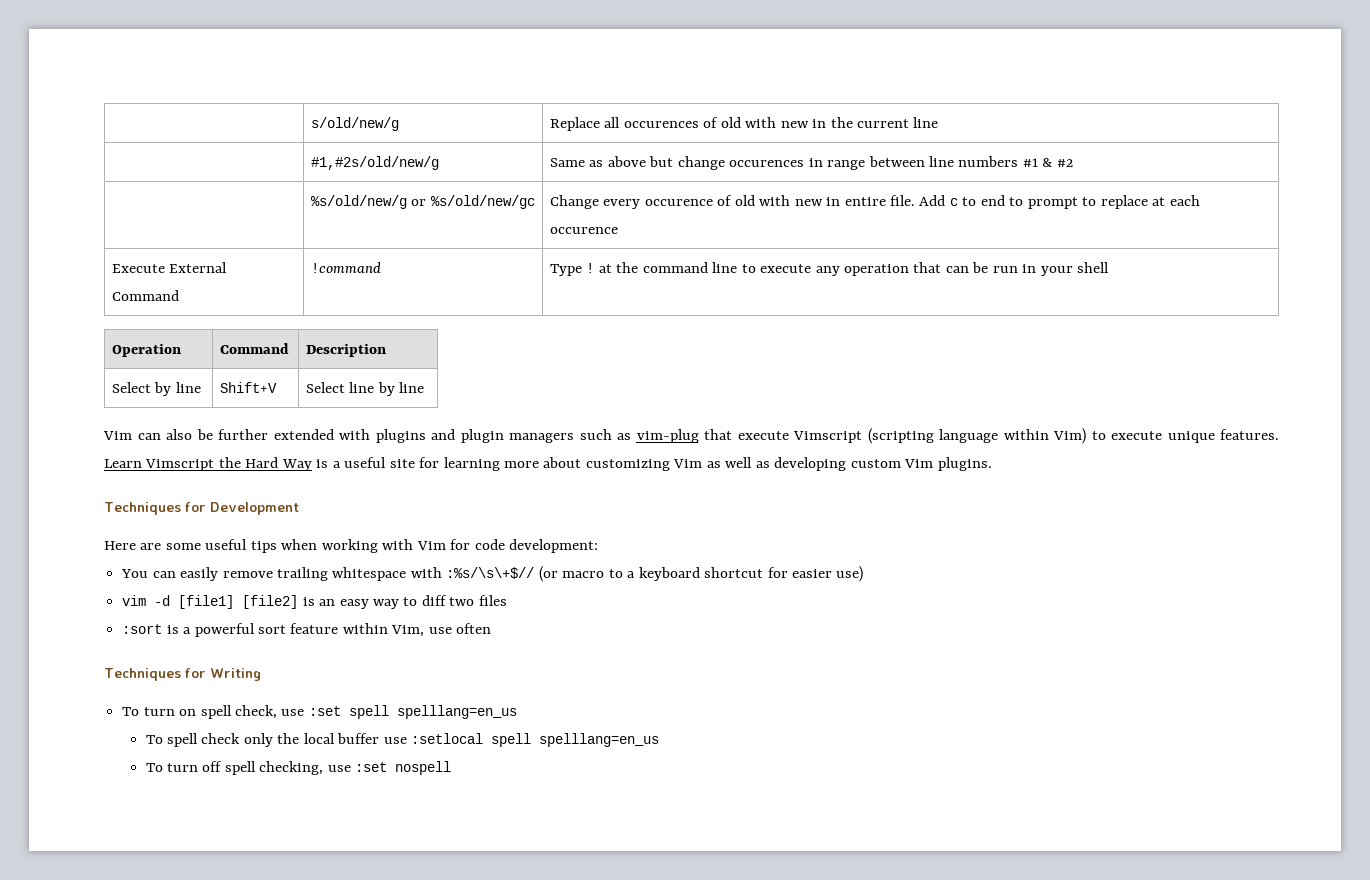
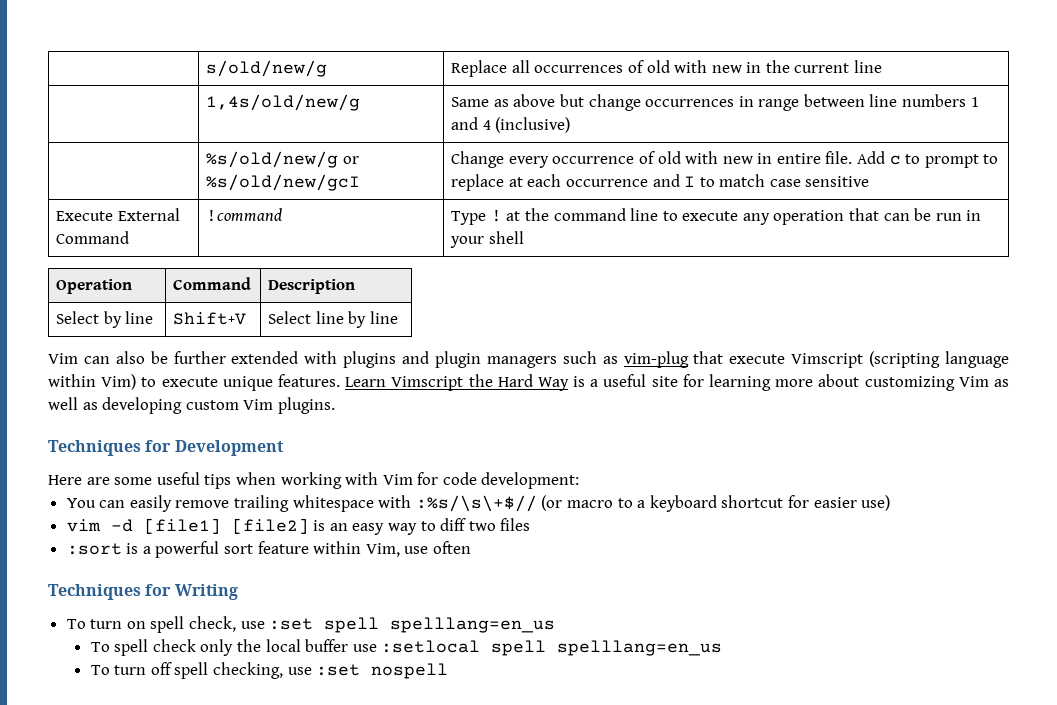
- | s/old/new/g | Replace all occurences of old with new in the current line
+ | s/old/new/g | Replace all occurrences of old with new in the current line
- | #1,#2s/old/new/g | Same as above but change occurences in range between line numbers #1 & #2
+ | 1,4s/old/new/g | Same as above but change occurrences in range between line numbers 1 and 4 (inclusive)
- | %s/old/new/g or %s/old/new/gc | Change every occurence of old with new in entire file. Add c to end to prompt to replace at each occurence
+ | %s/old/new/g or %s/old/new/gcI | Change every occurrence of old with new in entire file. Add c to prompt to replace at each occurrence and I to match case sensitive

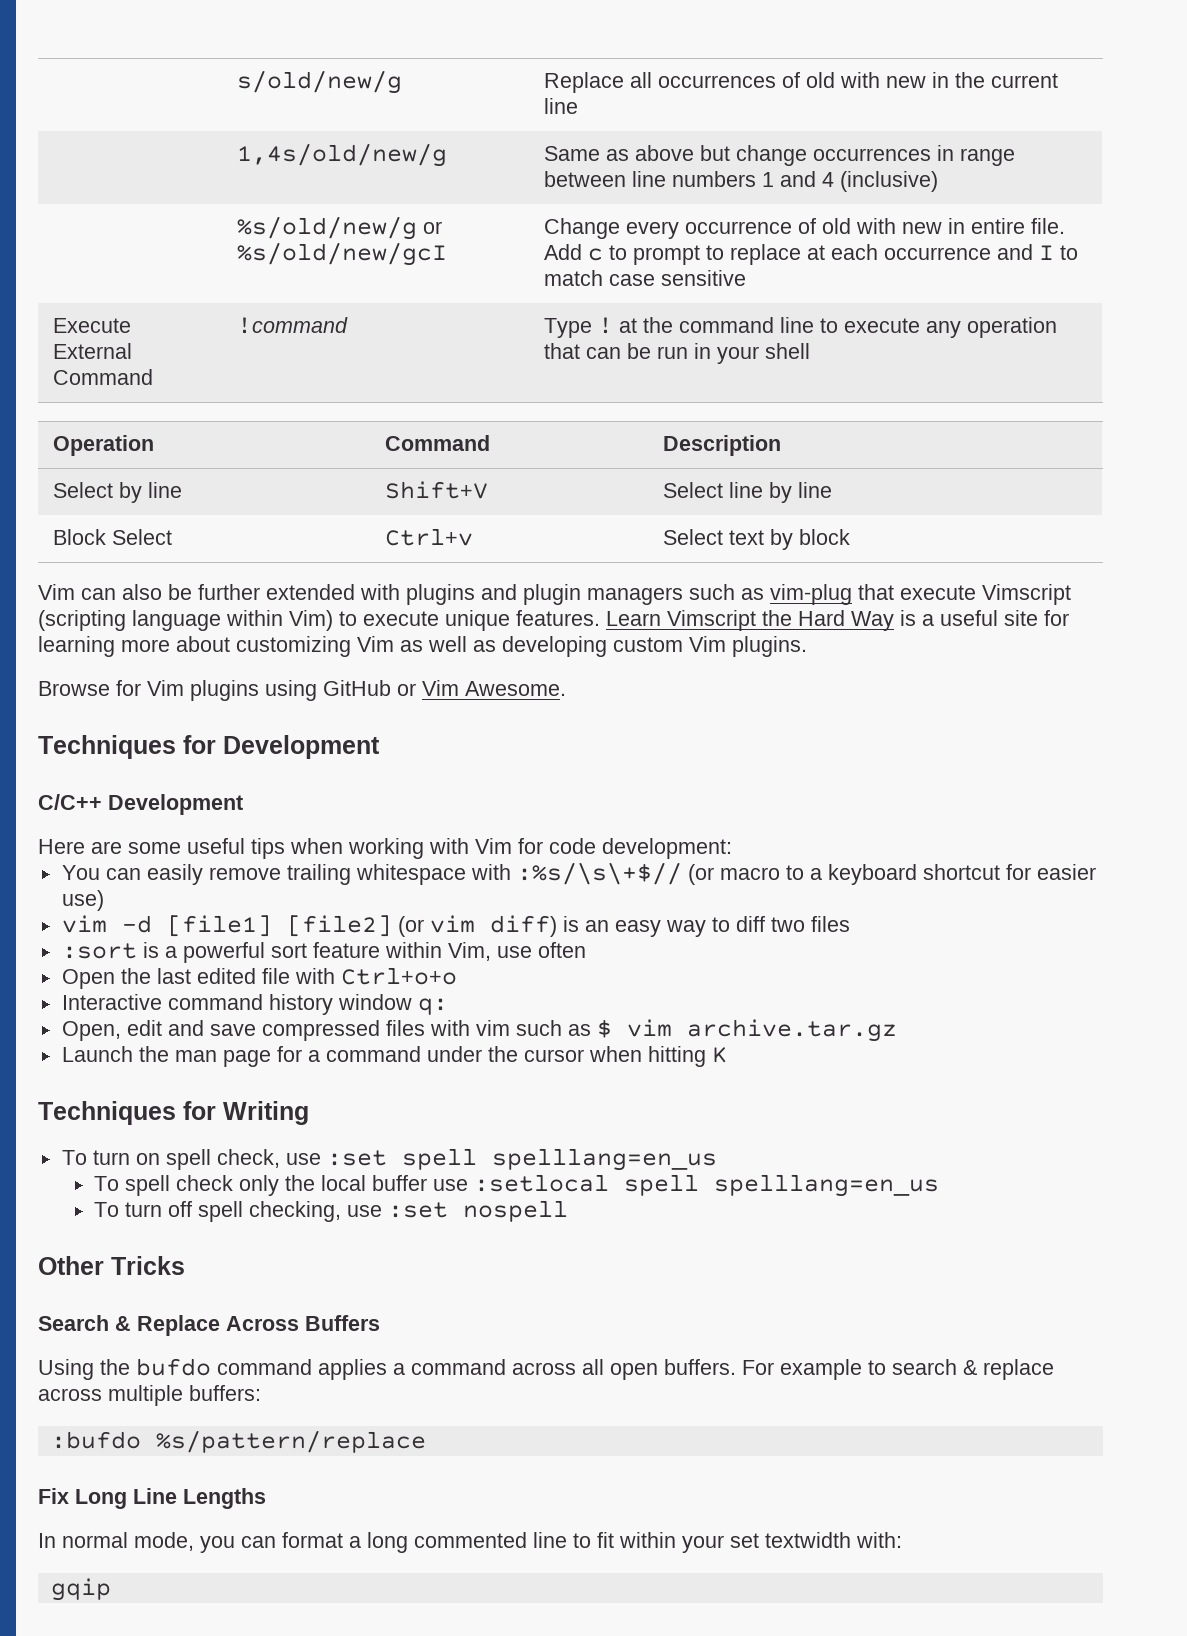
+ Block Select | Ctrl+v | Select text by block
+ Browse for Vim plugins using GitHub or Vim Awesome.
+ C/C++ Development
- vim -d [file1] [file2] is an easy way to diff two files
+ vim -d [file1] [file2] (or vim diff) is an easy way to diff two files
+ Open the last edited file with Ctrl+o+o
+ Interactive command history window q:
+ Open, edit and save compressed files with vim such as $ vim archive.tar.gz
+ Launch the man page for a command under the cursor when hitting K
+ Other Tricks
+ Search & Replace Across Buffers
+ Using the bufdo command applies a command across all open buffers. For example to search & replace across multiple buffers:
+ :bufdo %s/pattern/replace
+ Fix Long Line Lengths
+ In normal mode, you can format a long commented line to fit within your set textwidth with:
+ gqip

